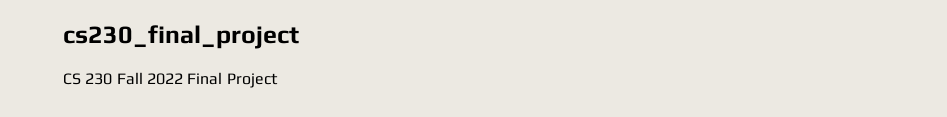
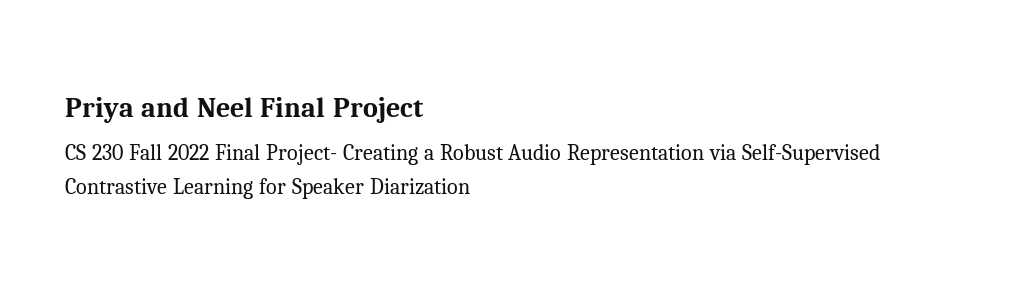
- cs230_final_project
+ Priya and Neel Final Project
- CS 230 Fall 2022 Final Project
+ CS 230 Fall 2022 Final Project- Creating a Robust Audio Representation via Self-Supervised Contrastive Learning for Speaker Diarization

